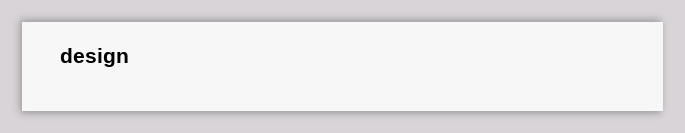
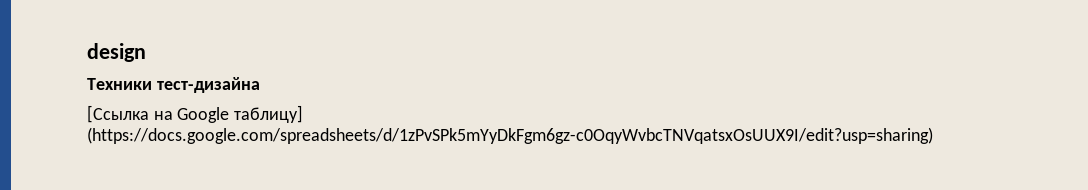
+ Техники тест-дизайна
+ [Ссылка на Google таблицу] (https://docs.google.com/spreadsheets/d/1zPvSPk5mYyDkFgm6gz-c0OqyWvbcTNVqatsxOsUUX9I/edit?usp=sharing)

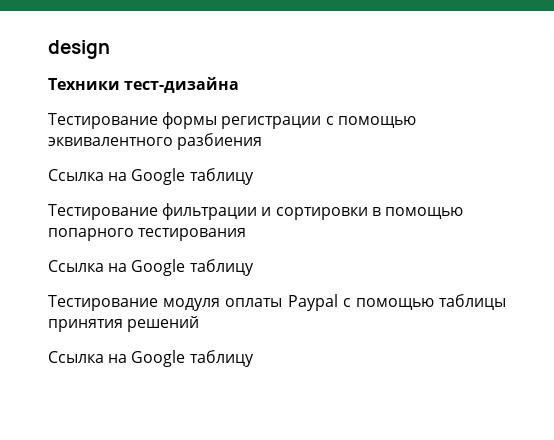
- [Ссылка на Google таблицу] (https://docs.google.com/spreadsheets/d/1zPvSPk5mYyDkFgm6gz-c0OqyWvbcTNVqatsxOsUUX9I/edit?usp=sharing)
+ Тестирование формы регистрации с помощью эквивалентного разбиения
+ Ссылка на Google таблицу
+ Тестирование фильтрации и сортировки в помощью попарного тестирования
+ Ссылка на Google таблицу
+ Тестирование модуля оплаты Paypal с помощью таблицы принятия решений
+ Ссылка на Google таблицу

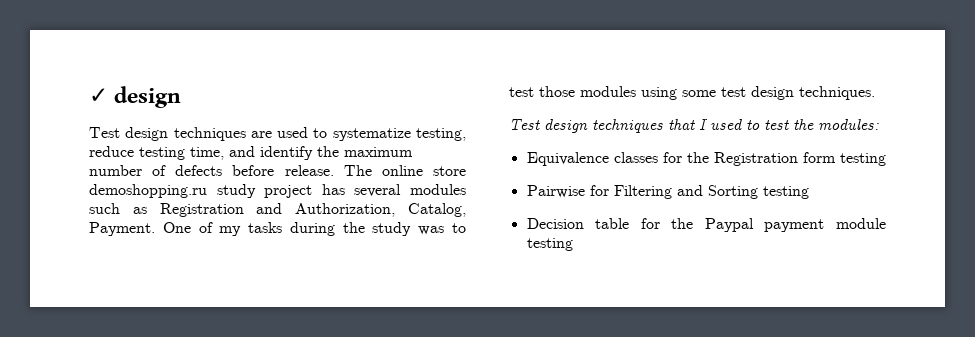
- design
+ ✓ design
- Техники тест-дизайна
- Тестирование формы регистрации с помощью эквивалентного разбиения
- Ссылка на Google таблицу
- Тестирование фильтрации и сортировки в помощью попарного тестирования
- Ссылка на Google таблицу
- Тестирование модуля оплаты Paypal с помощью таблицы принятия решений
- Ссылка на Google таблицу
+ Test design techniques are used to systematize testing, reduce testing time, and identify the maximum number of defects before release. The online store demoshopping.ru study project has several modules such as Registration and Authorization, Catalog, Payment. One of my tasks during the study was to test those modules using some test design techniques.
+ Test design techniques that I used to test the modules:
+ Equivalence classes for the Registration form testing
+ Pairwise for Filtering and Sorting testing
+ Decision table for the Paypal payment module testing

